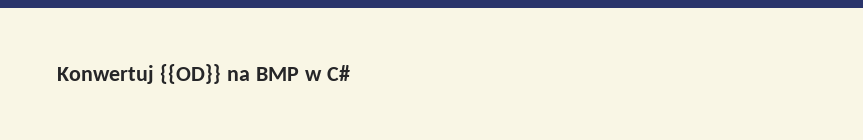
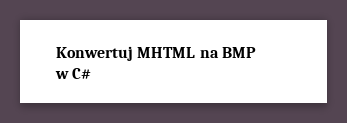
- Konwertuj {{OD}} na BMP w C#
+ Konwertuj MHTML na BMP w C#

